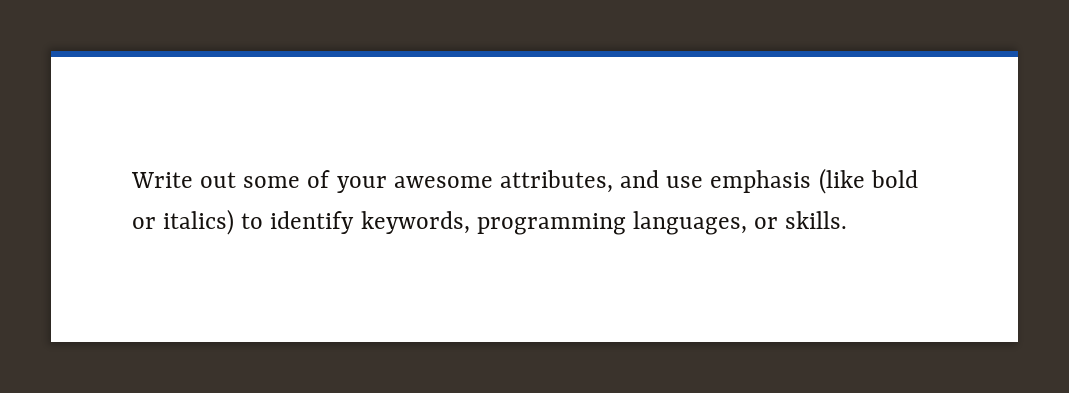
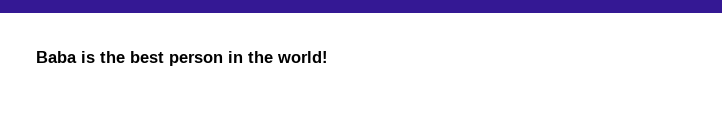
- Write out some of your awesome attributes, and use emphasis (like bold or italics) to identify keywords, programming languages, or skills.
+ Baba is the best person in the world!

